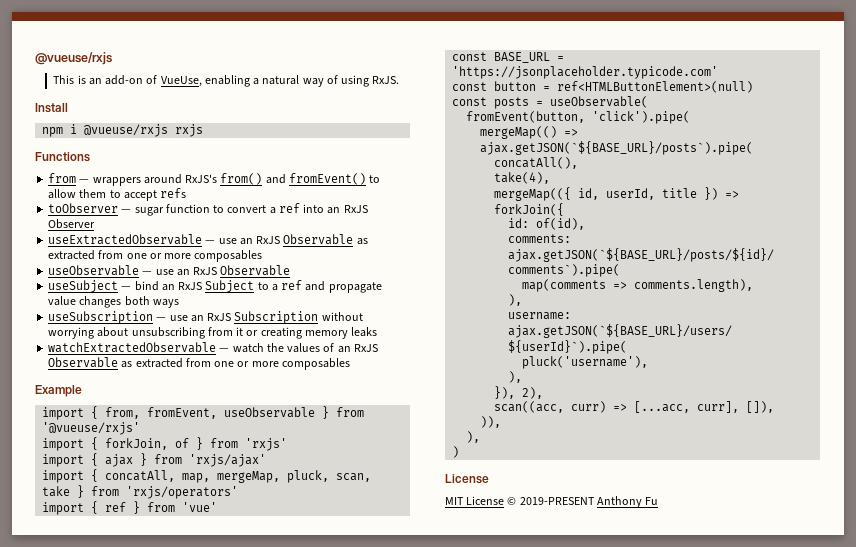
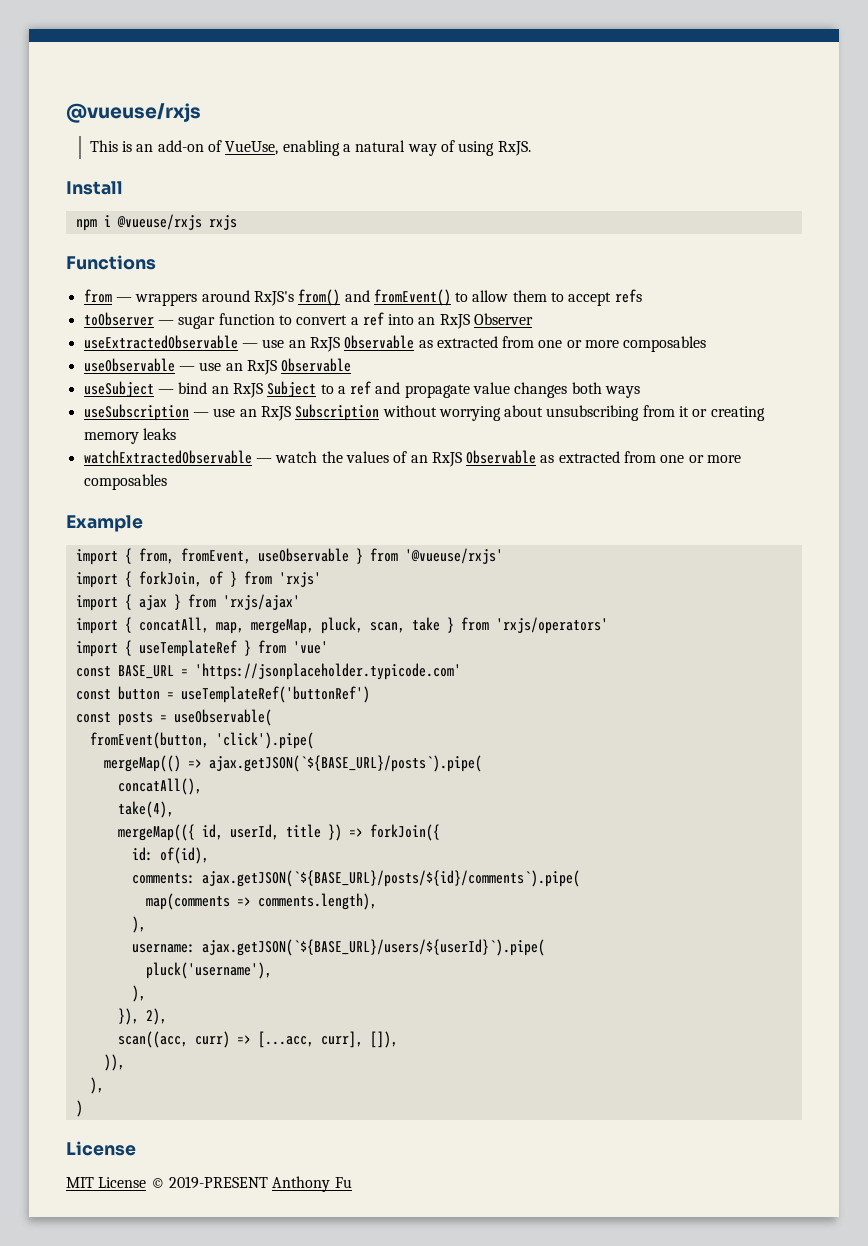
- import { ref } from 'vue'
+ import { useTemplateRef } from 'vue'
- const button = ref<HTMLButtonElement>(null)
+ const button = useTemplateRef('buttonRef')

